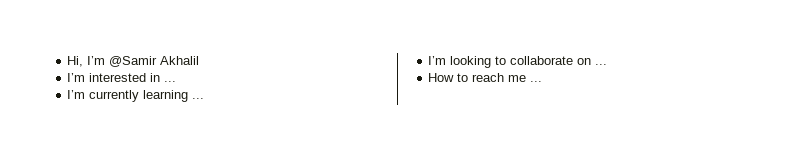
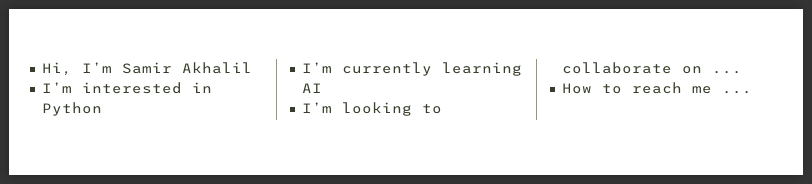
- Hi, I’m @Samir Akhalil
+ Hi, I’m Samir Akhalil
- I’m interested in ...
+ I’m interested in Python
- I’m currently learning ...
+ I’m currently learning AI

